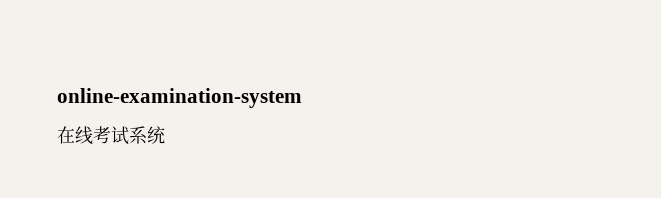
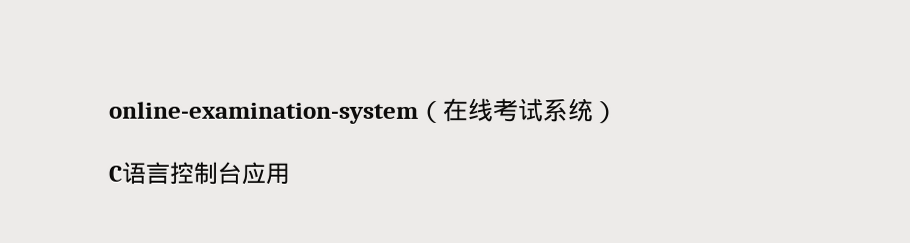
- online-examination-system
- 在线考试系统
+ online-examination-system（在线考试系统）
+ C语言控制台应用

